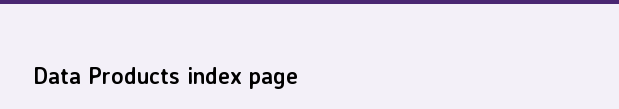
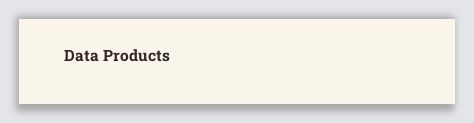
- Data Products index page
+ Data Products

